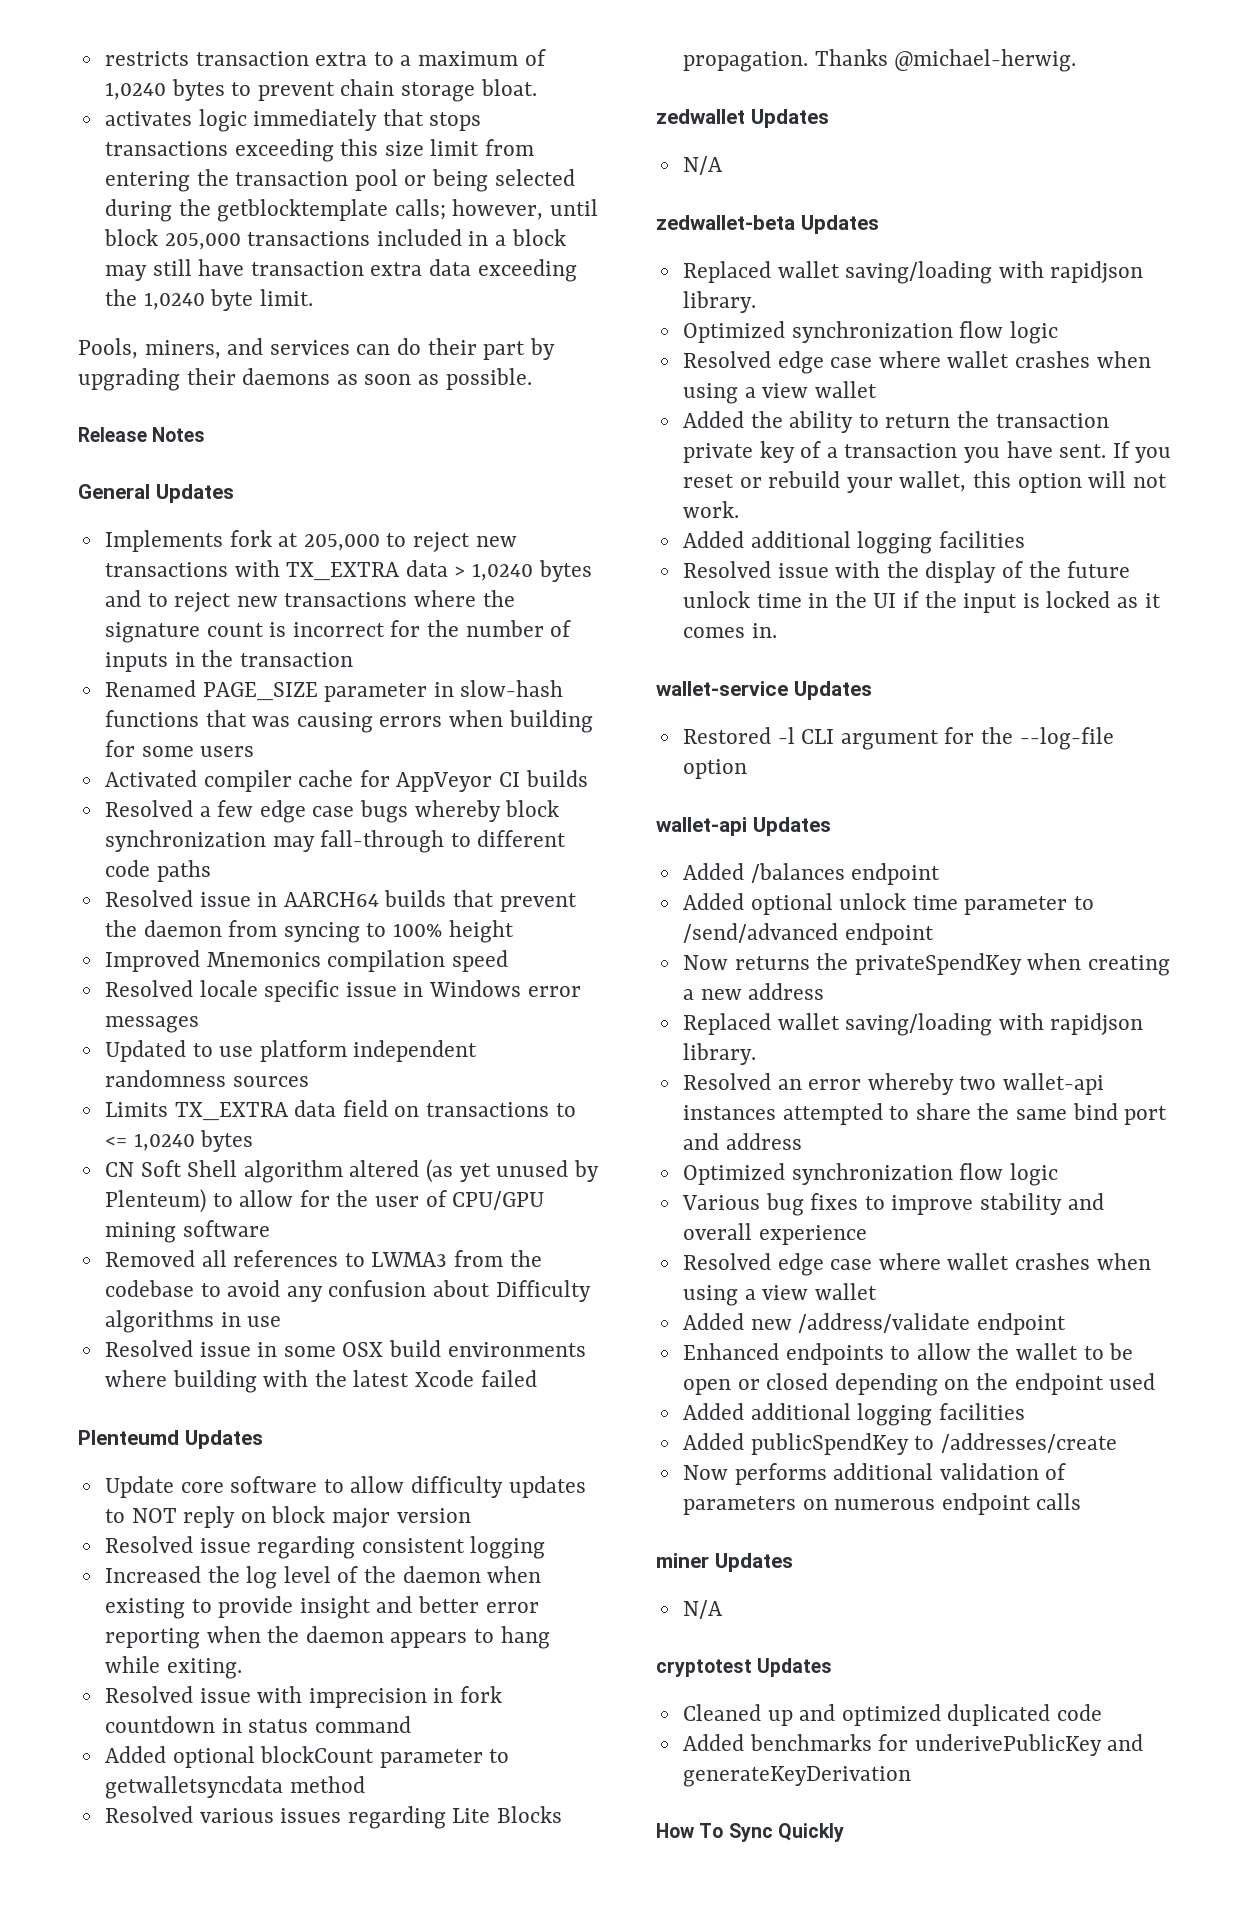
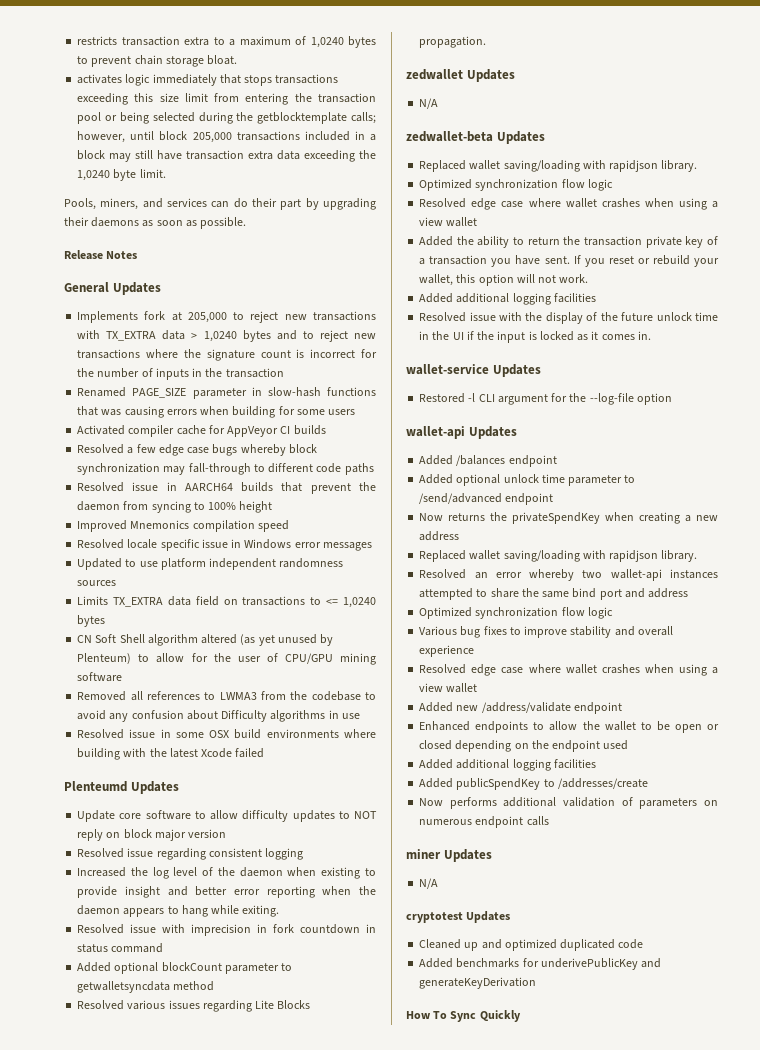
- Thanks @michael-herwig.

